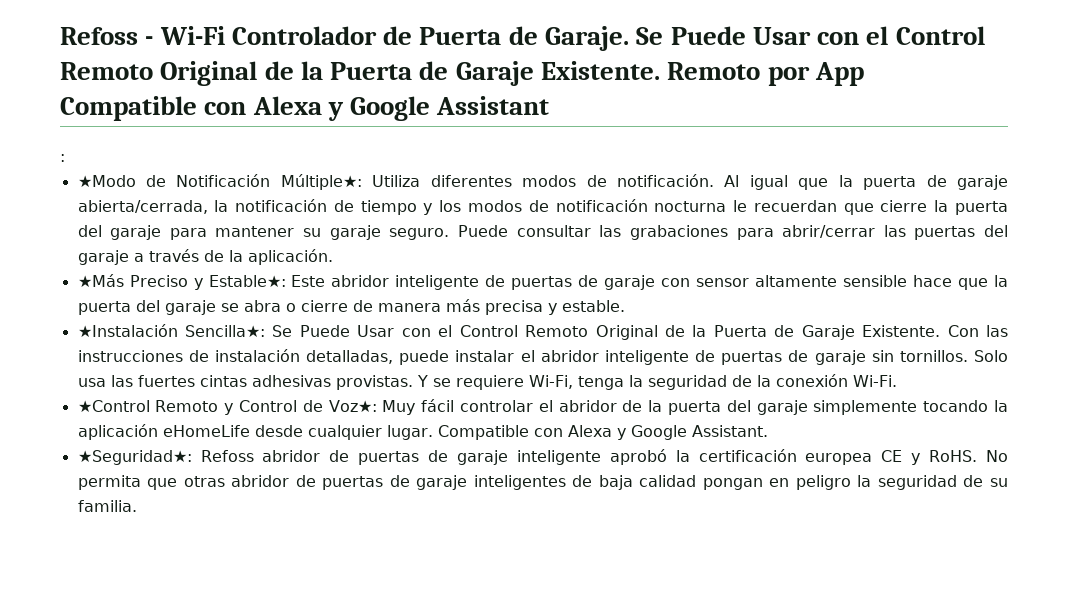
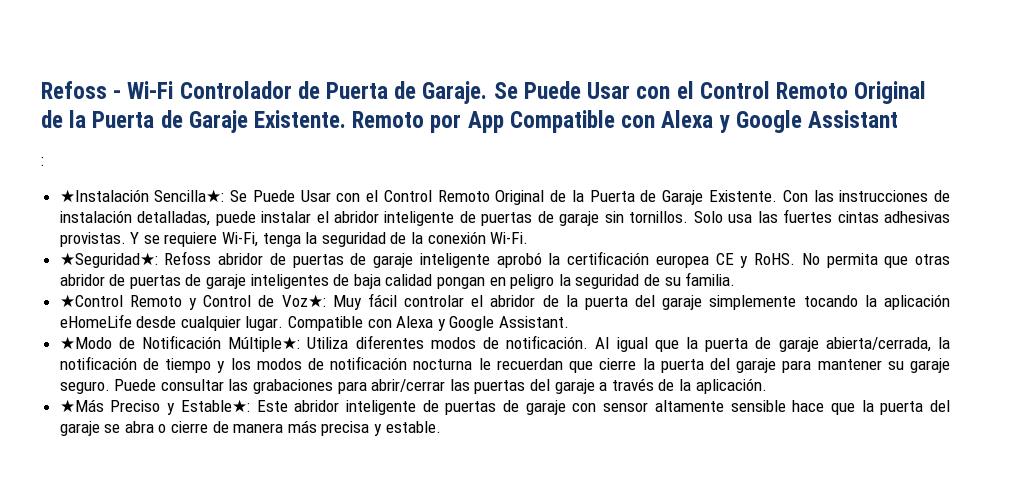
+ ★Instalación Sencilla★: Se Puede Usar con el Control Remoto Original de la Puerta de Garaje Existente. Con las instrucciones de instalación detalladas, puede instalar el abridor inteligente de puertas de garaje sin tornillos. Solo usa las fuertes cintas adhesivas provistas. Y se requiere Wi-Fi, tenga la seguridad de la conexión Wi-Fi.
+ ★Seguridad★: Refoss abridor de puertas de garaje inteligente aprobó la certificación europea CE y RoHS. No permita que otras abridor de puertas de garaje inteligentes de baja calidad pongan en peligro la seguridad de su familia.
+ ★Control Remoto y Control de Voz★: Muy fácil controlar el abridor de la puerta del garaje simplemente tocando la aplicación eHomeLife desde cualquier lugar. Compatible con Alexa y Google Assistant.
- ★Instalación Sencilla★: Se Puede Usar con el Control Remoto Original de la Puerta de Garaje Existente. Con las instrucciones de instalación detalladas, puede instalar el abridor inteligente de puertas de garaje sin tornillos. Solo usa las fuertes cintas adhesivas provistas. Y se requiere Wi-Fi, tenga la seguridad de la conexión Wi-Fi.
- ★Control Remoto y Control de Voz★: Muy fácil controlar el abridor de la puerta del garaje simplemente tocando la aplicación eHomeLife desde cualquier lugar. Compatible con Alexa y Google Assistant.
- ★Seguridad★: Refoss abridor de puertas de garaje inteligente aprobó la certificación europea CE y RoHS. No permita que otras abridor de puertas de garaje inteligentes de baja calidad pongan en peligro la seguridad de su familia.

